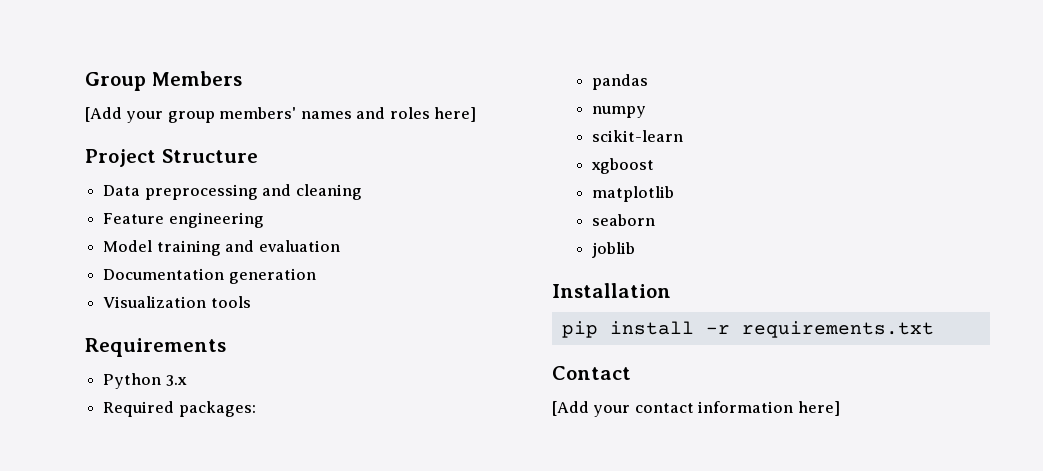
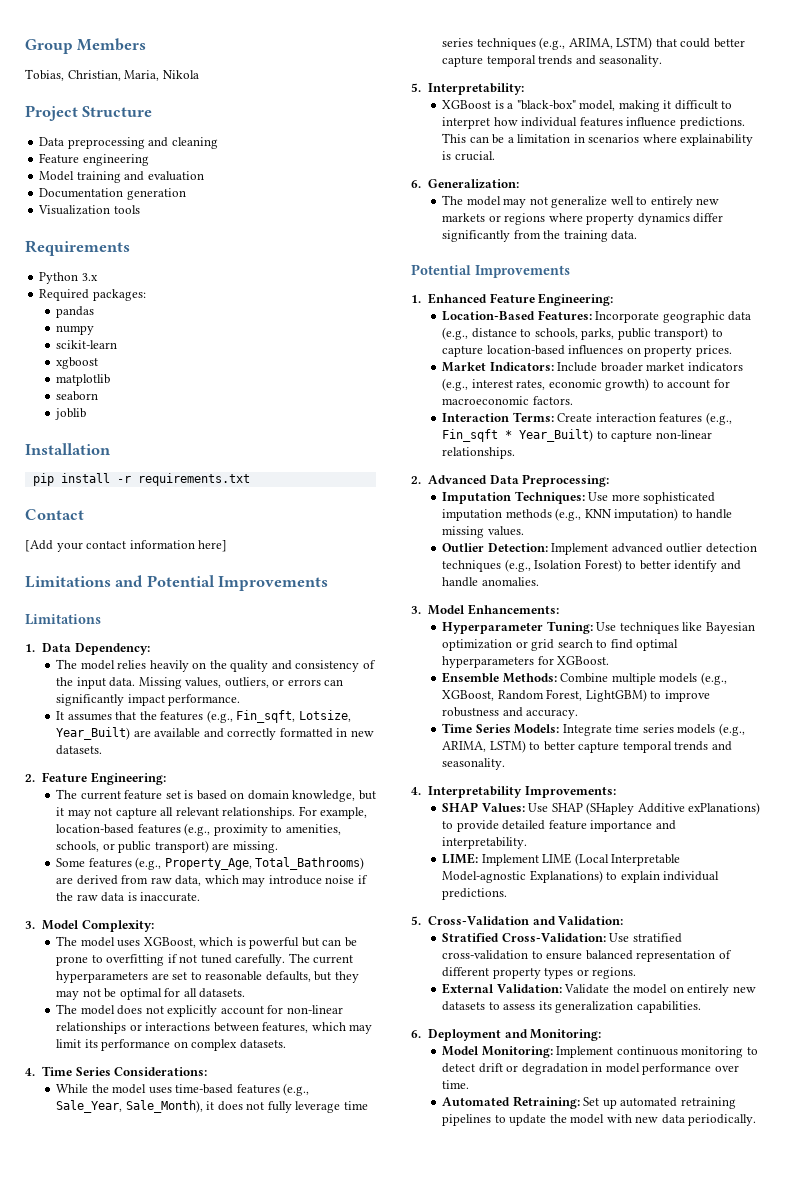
- [Add your group members' names and roles here]
+ Tobias, Christian, Maria, Nikola
+ Limitations and Potential Improvements
+ Limitations
+ 1. Data Dependency:
+ The model relies heavily on the quality and consistency of the input data. Missing values, outliers, or errors can significantly impact performance.
+ It assumes that the features (e.g., Fin_sqft, Lotsize, Year_Built) are available and correctly formatted in new datasets.
+ 2. Feature Engineering:
+ The current feature set is based on domain knowledge, but it may not capture all relevant relationships. For example, location-based features (e.g., proximity to amenities, schools, or public transport) are missing.
+ Some features (e.g., Property_Age, Total_Bathrooms) are derived from raw data, which may introduce noise if the raw data is inaccurate.
+ 3. Model Complexity:
+ The model uses XGBoost, which is powerful but can be prone to overfitting if not tuned carefully. The current hyperparameters are set to reasonable defaults, but they may not be optimal for all datasets.
+ The model does not explicitly account for non-linear relationships or interactions between features, which may limit its performance on complex datasets.
+ 4. Time Series Considerations:
+ While the model uses time-based features (e.g., Sale_Year, Sale_Month), it does not fully leverage time series techniques (e.g., ARIMA, LSTM) that could better capture temporal trends and seasonality.
+ 5. Interpretability:
+ XGBoost is a "black-box" model, making it difficult to interpret how individual features influence predictions. This can be a limitation in scenarios where explainability is crucial.
+ 6. Generalization:
+ The model may not generalize well to entirely new markets or regions where property dynamics differ significantly from the training data.
+ Potential Improvements
+ 1. Enhanced Feature Engineering:
+ Location-Based Features: Incorporate geographic data (e.g., distance to schools, parks, public transport) to capture location-based influences on property prices.
+ Market Indicators: Include broader market indicators (e.g., interest rates, economic growth) to account for macroeconomic factors.
+ Interaction Terms: Create interaction features (e.g., Fin_sqft * Year_Built) to capture non-linear relationships.
+ 2. Advanced Data Preprocessing:
+ Imputation Techniques: Use more sophisticated imputation methods (e.g., KNN imputation) to handle missing values.
+ Outlier Detection: Implement advanced outlier detection techniques (e.g., Isolation Forest) to better identify and handle anomalies.
+ 3. Model Enhancements:
+ Hyperparameter Tuning: Use techniques like Bayesian optimization or grid search to find optimal hyperparameters for XGBoost.
+ Ensemble Methods: Combine multiple models (e.g., XGBoost, Random Forest, LightGBM) to improve robustness and accuracy.
+ Time Series Models: Integrate time series models (e.g., ARIMA, LSTM) to better capture temporal trends and seasonality.
+ 4. Interpretability Improvements:
+ SHAP Values: Use SHAP (SHapley Additive exPlanations) to provide detailed feature importance and interpretability.
+ LIME: Implement LIME (Local Interpretable Model-agnostic Explanations) to explain individual predictions.
+ 5. Cross-Validation and Validation:
+ Stratified Cross-Validation: Use stratified cross-validation to ensure balanced representation of different property types or regions.
+ External Validation: Validate the model on entirely new datasets to assess its generalization capabilities.
+ 6. Deployment and Monitoring:
+ Model Monitoring: Implement continuous monitoring to detect drift or degradation in model performance over time.
+ Automated Retraining: Set up automated retraining pipelines to update the model with new data periodically.

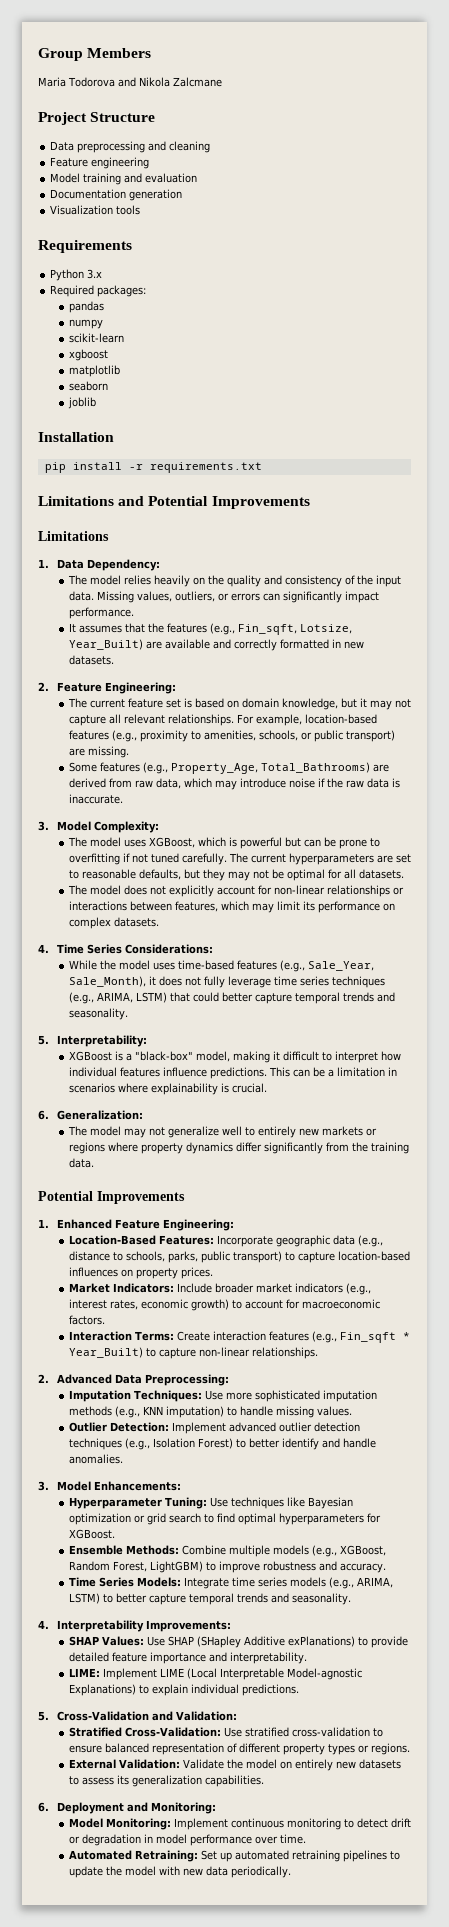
- Tobias, Christian, Maria, Nikola
+ Maria Todorova and Nikola Zalcmane
- Contact
- [Add your contact information here]

